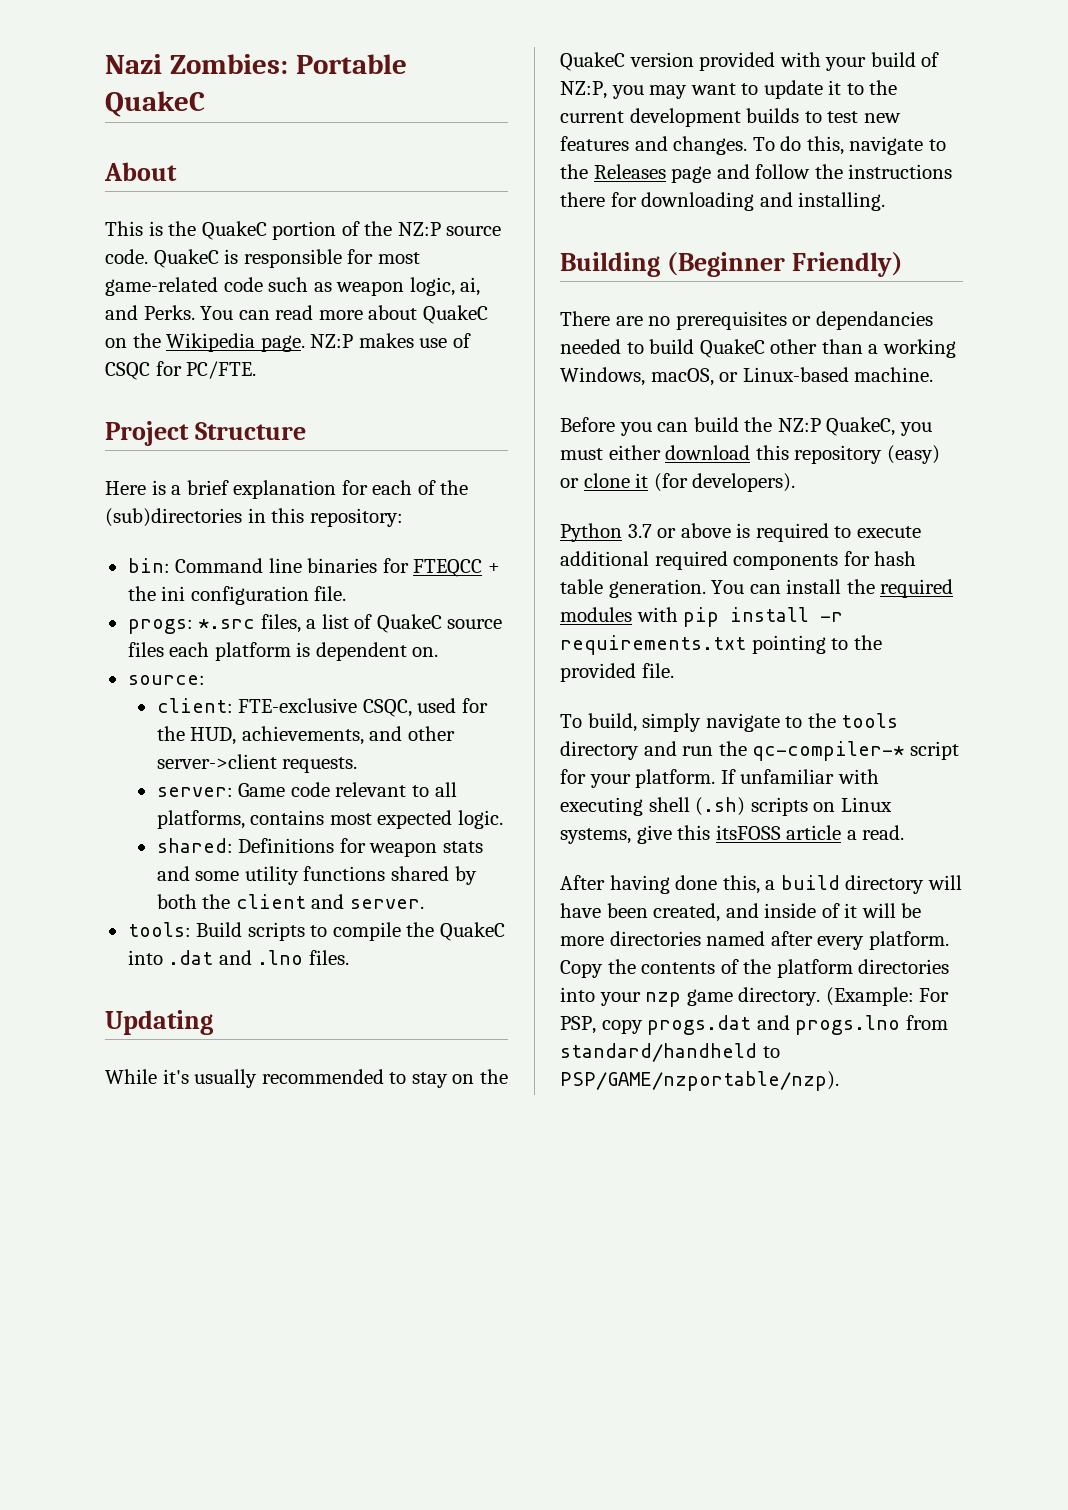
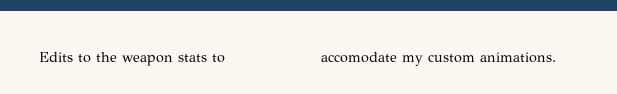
- Nazi Zombies: Portable QuakeC
- About
- This is the QuakeC portion of the NZ:P source code. QuakeC is responsible for most game-related code such as weapon logic, ai, and Perks. You can read more about QuakeC on the Wikipedia page. NZ:P makes use of CSQC for PC/FTE.
- Project Structure
- Here is a brief explanation for each of the (sub)directories in this repository:
- bin: Command line binaries for FTEQCC + the ini configuration file.
- progs: *.src files, a list of QuakeC source files each platform is dependent on.
- source:
- client: FTE-exclusive CSQC, used for the HUD, achievements, and other server->client requests.
- server: Game code relevant to all platforms, contains most expected logic.
- shared: Definitions for weapon stats and some utility functions shared by both the client and server.
- tools: Build scripts to compile the QuakeC into .dat and .lno files.
- Updating
- While it's usually recommended to stay on the QuakeC version provided with your build of NZ:P, you may want to update it to the current development builds to test new features and changes. To do this, navigate to the Releases page and follow the instructions there for downloading and installing.
- Building (Beginner Friendly)
- There are no prerequisites or dependancies needed to build QuakeC other than a working Windows, macOS, or Linux-based machine.
- Before you can build the NZ:P QuakeC, you must either download this repository (easy) or clone it (for developers).
- Python 3.7 or above is required to execute additional required components for hash table generation. You can install the required modules with pip install -r requirements.txt pointing to the provided file.
- To build, simply navigate to the tools directory and run the qc-compiler-* script for your platform. If unfamiliar with executing shell (.sh) scripts on Linux systems, give this itsFOSS article a read.
- After having done this, a build directory will have been created, and inside of it will be more directories named after every platform. Copy the contents of the platform directories into your nzp game directory. (Example: For PSP, copy progs.dat and progs.lno from standard/handheld to PSP/GAME/nzportable/nzp).
+ Edits to the weapon stats to accomodate my custom animations.

